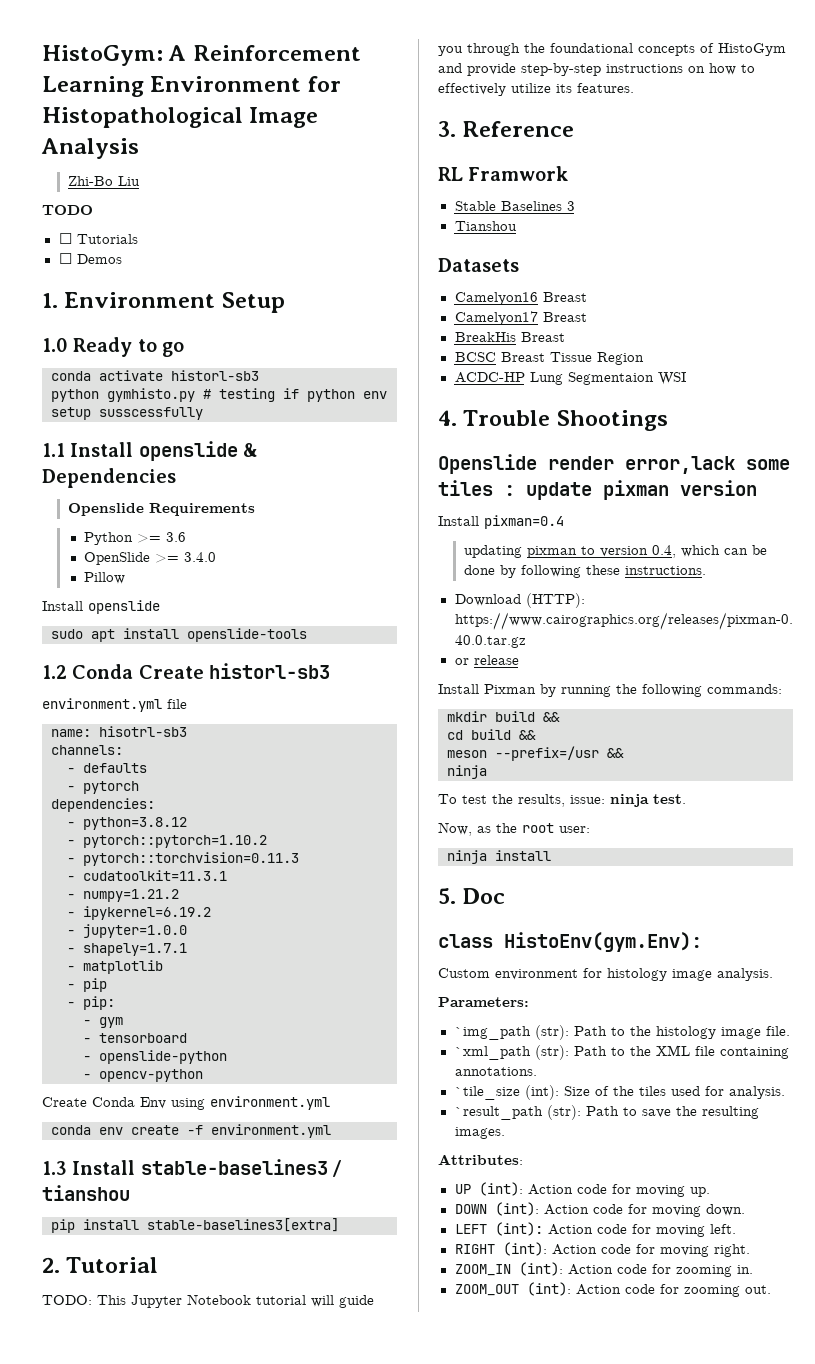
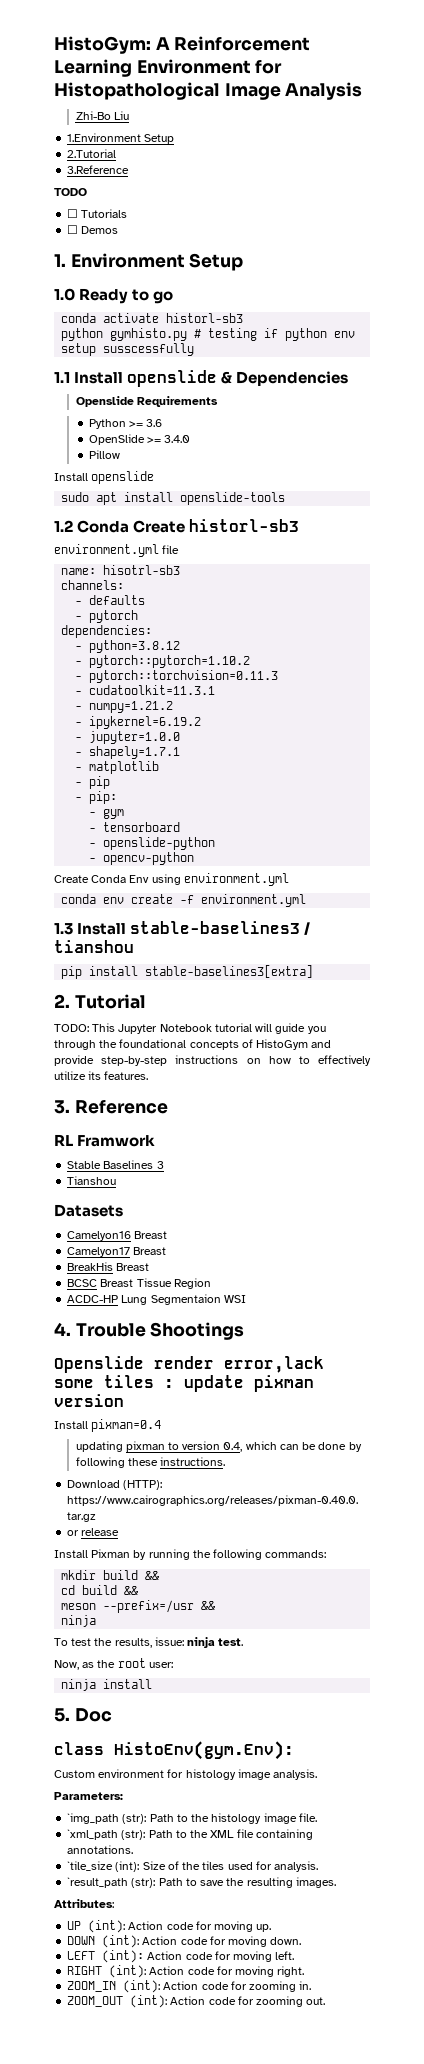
+ 1.Environment Setup
+ 2.Tutorial
+ 3.Reference

